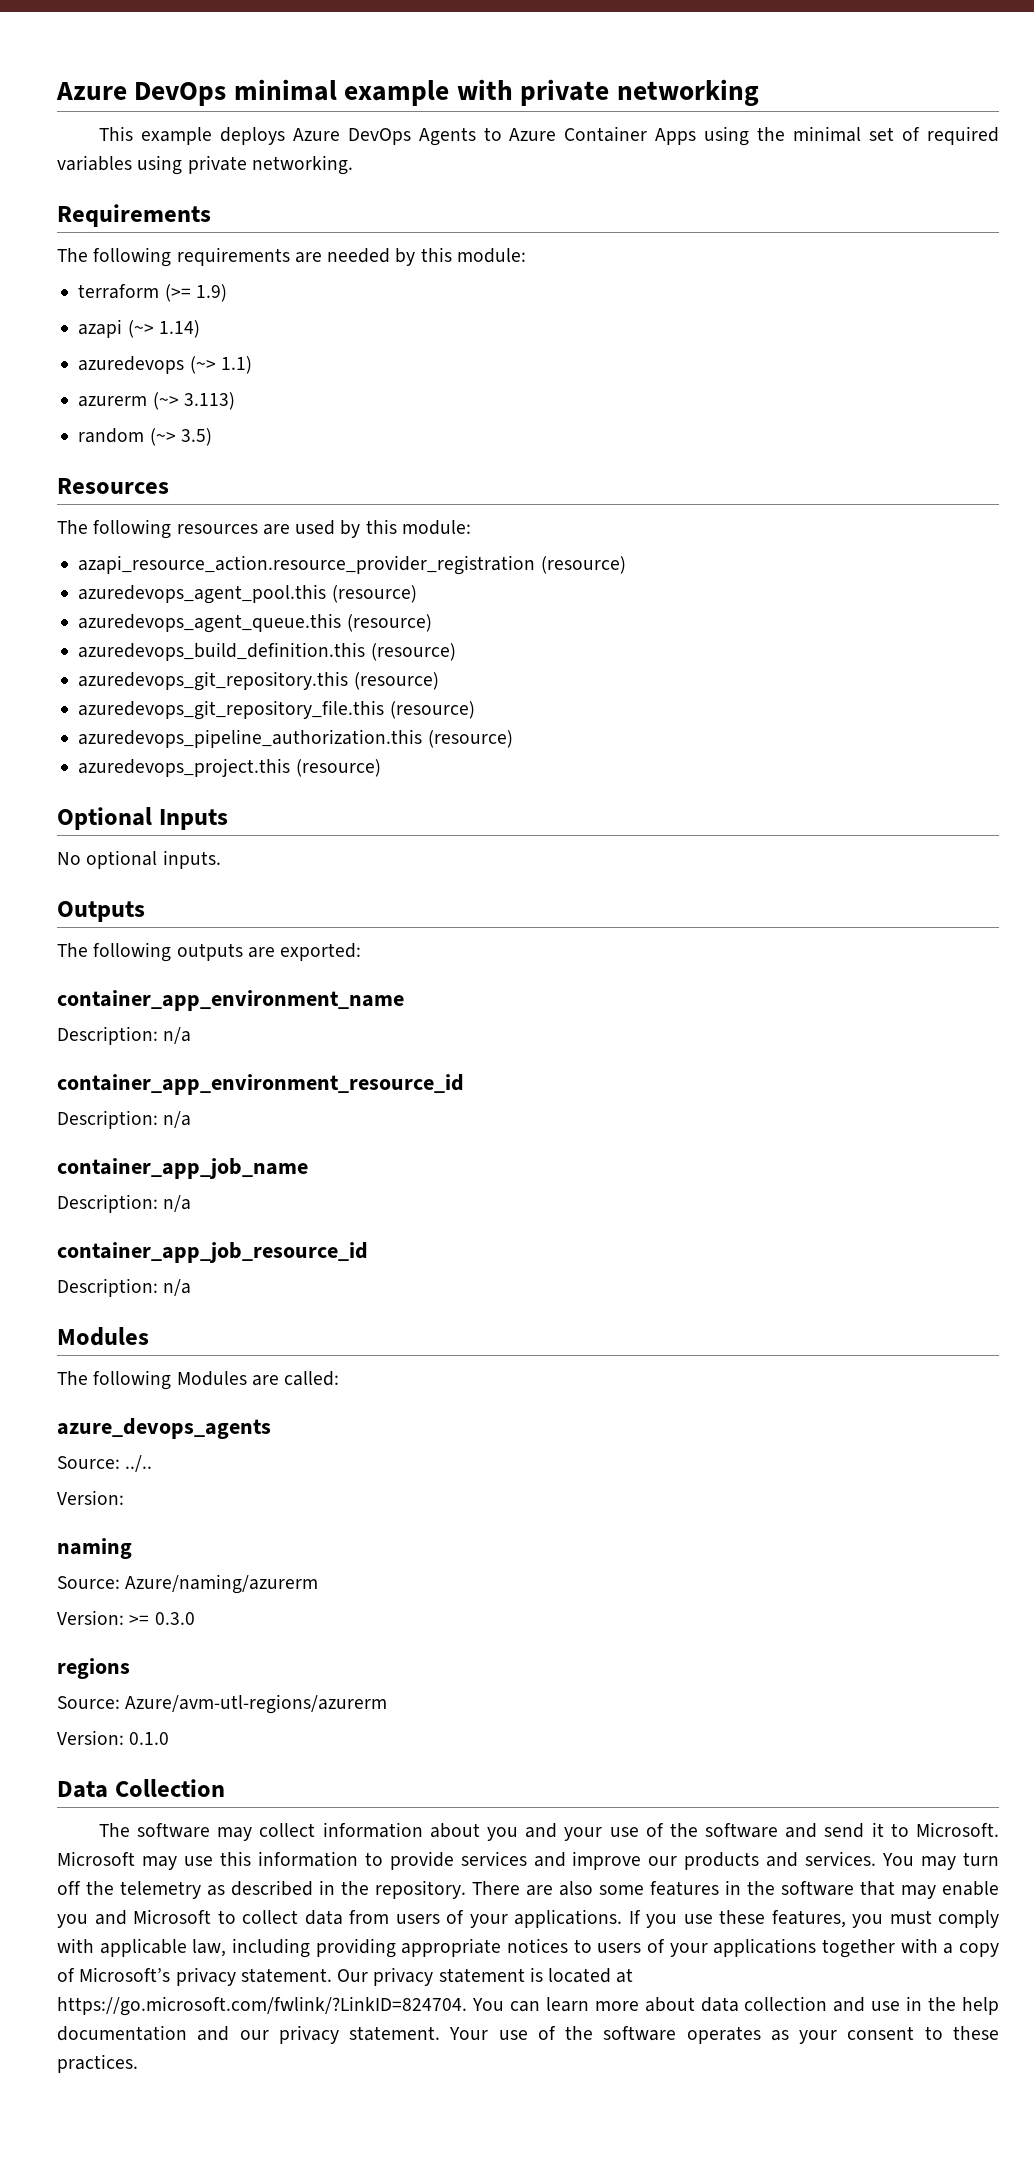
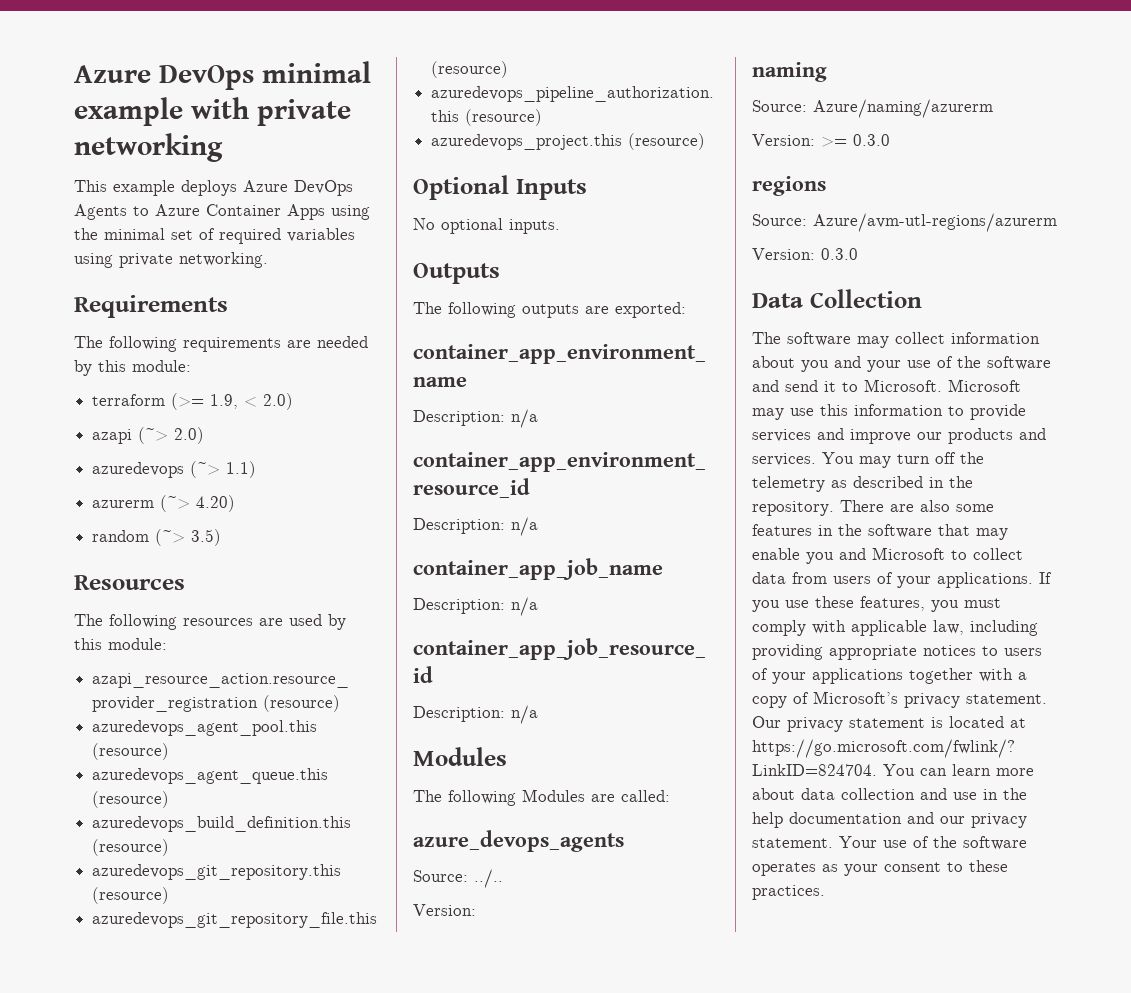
- terraform (>= 1.9)
+ terraform (>= 1.9, < 2.0)
- azapi (~> 1.14)
+ azapi (~> 2.0)
- azurerm (~> 3.113)
+ azurerm (~> 4.20)
- Version: 0.1.0
+ Version: 0.3.0

